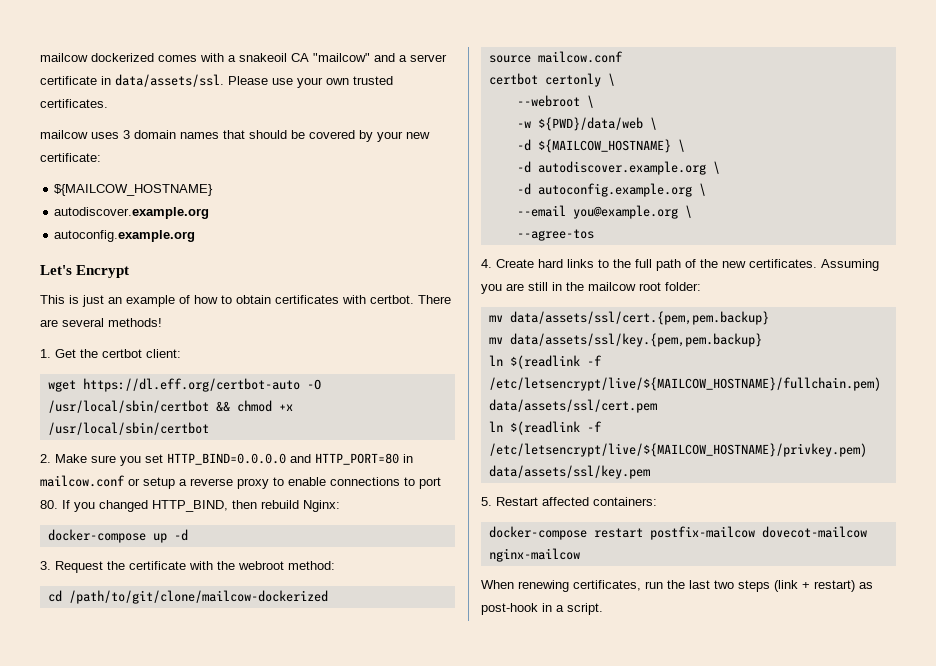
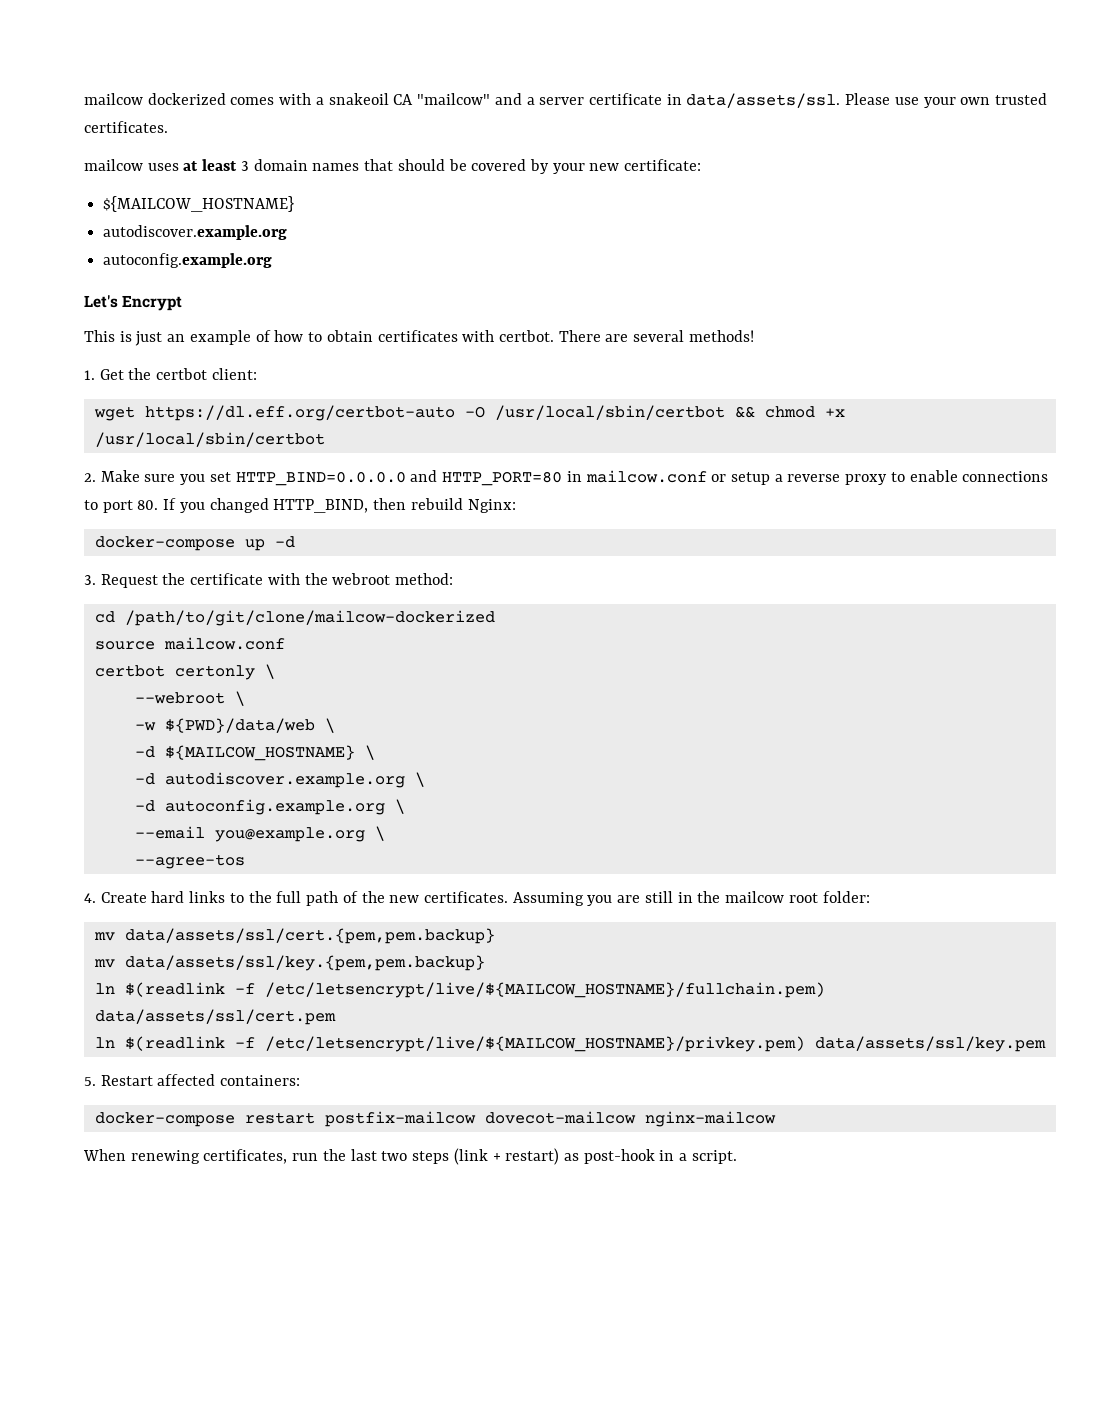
- mailcow uses 3 domain names that should be covered by your new certificate:
+ mailcow uses at least 3 domain names that should be covered by your new certificate:

